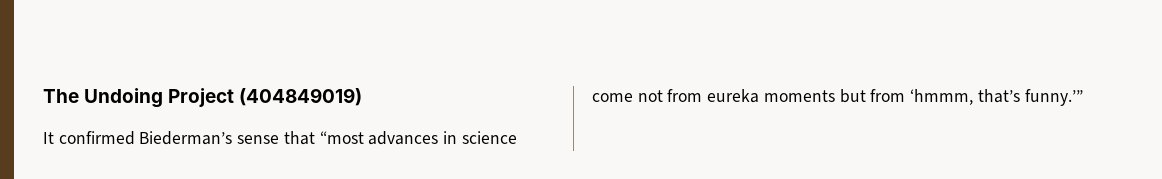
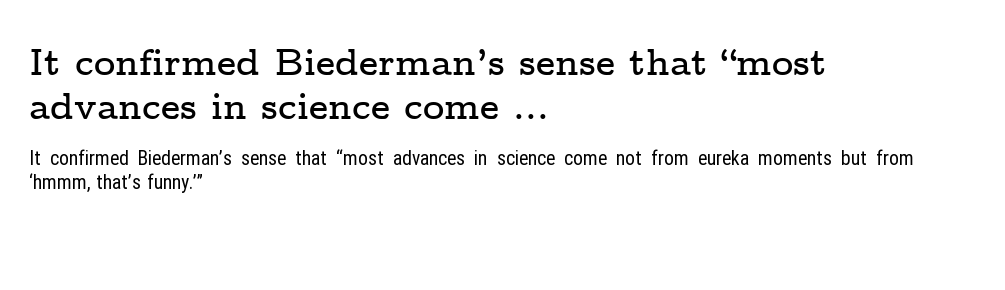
- The Undoing Project (404849019)
+ It confirmed Biederman’s sense that “most advances in science come ...

